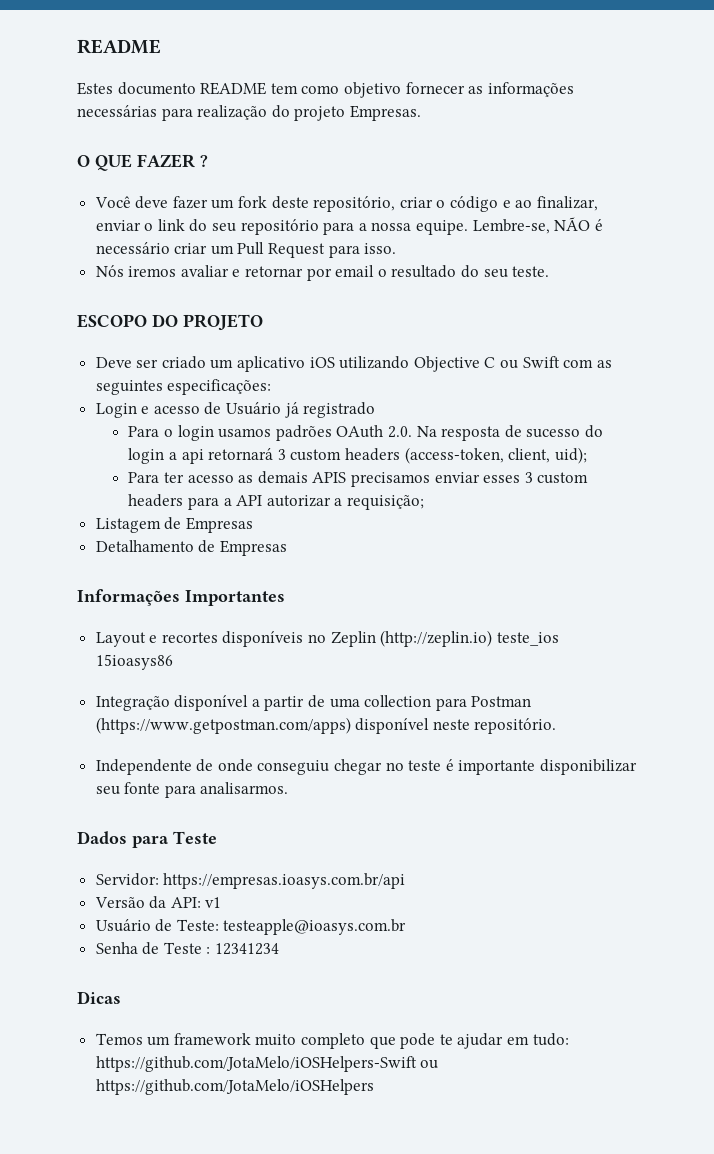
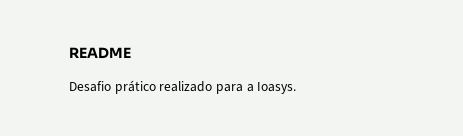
- Estes documento README tem como objetivo fornecer as informações necessárias para realização do projeto Empresas.
- O QUE FAZER ?
- Você deve fazer um fork deste repositório, criar o código e ao finalizar, enviar o link do seu repositório para a nossa equipe. Lembre-se, NÃO é necessário criar um Pull Request para isso.
- Nós iremos avaliar e retornar por email o resultado do seu teste.
- ESCOPO DO PROJETO
- Deve ser criado um aplicativo iOS utilizando Objective C ou Swift com as seguintes especificações:
- Login e acesso de Usuário já registrado
- Para o login usamos padrões OAuth 2.0. Na resposta de sucesso do login a api retornará 3 custom headers (access-token, client, uid);
- Para ter acesso as demais APIS precisamos enviar esses 3 custom headers para a API autorizar a requisição;
- Listagem de Empresas
- Detalhamento de Empresas
- Informações Importantes
- Layout e recortes disponíveis no Zeplin (http://zeplin.io) teste_ios 15ioasys86
- Integração disponível a partir de uma collection para Postman (https://www.getpostman.com/apps) disponível neste repositório.
- Independente de onde conseguiu chegar no teste é importante disponibilizar seu fonte para analisarmos.
- Dados para Teste
- Servidor: https://empresas.ioasys.com.br/api
- Versão da API: v1
- Usuário de Teste: testeapple@ioasys.com.br
- Senha de Teste : 12341234
- Dicas
- Temos um framework muito completo que pode te ajudar em tudo: https://github.com/JotaMelo/iOSHelpers-Swift ou https://github.com/JotaMelo/iOSHelpers
+ Desafio prático realizado para a Ioasys.

